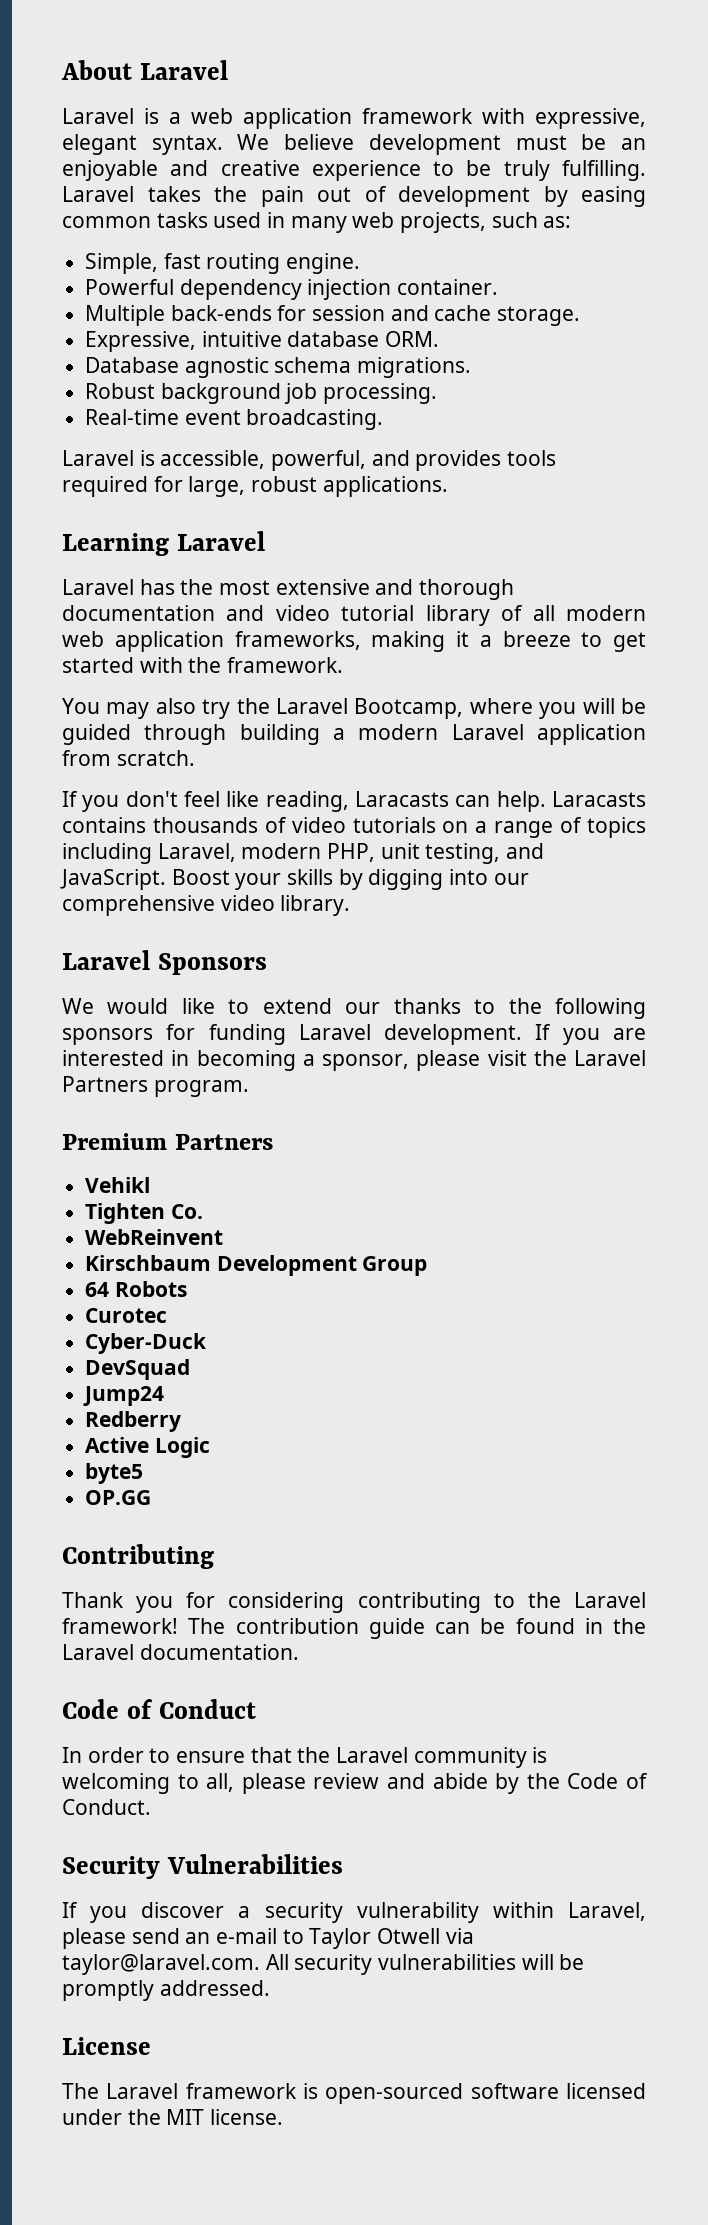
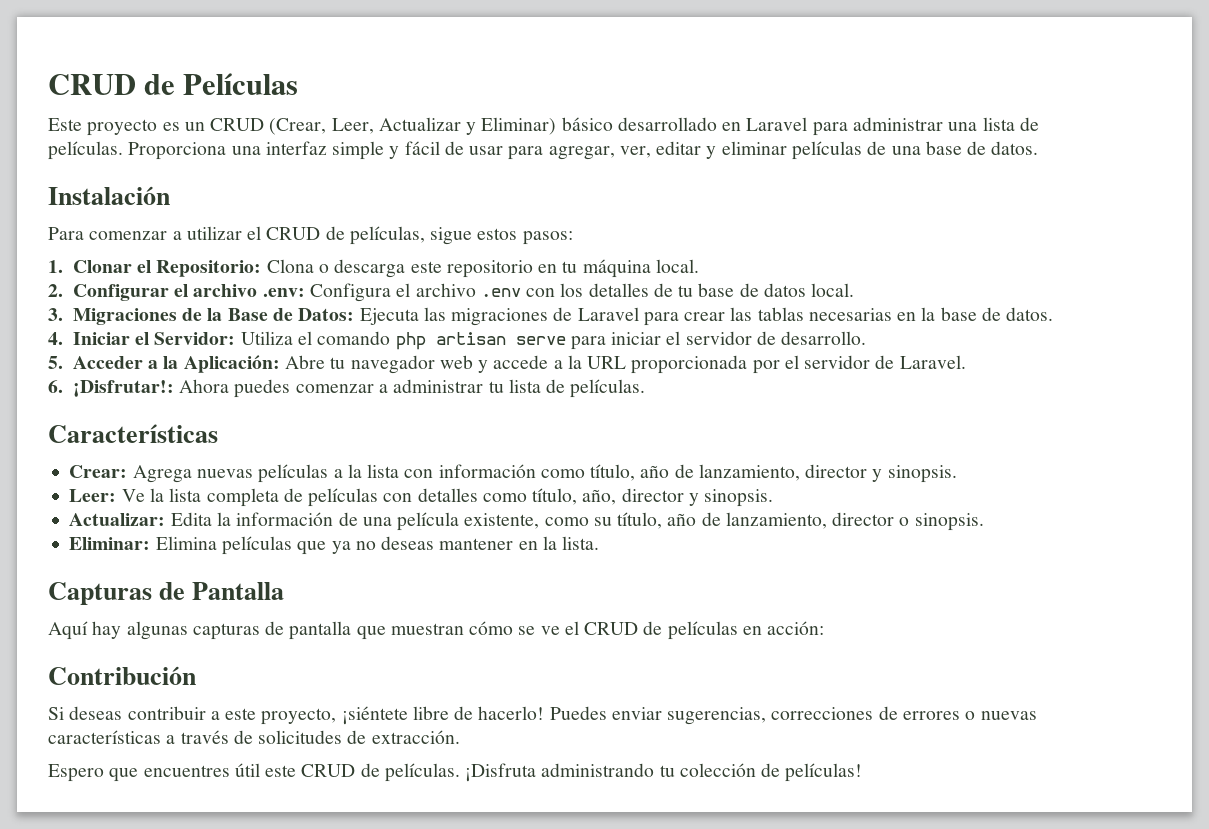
- About Laravel
- Laravel is a web application framework with expressive, elegant syntax. We believe development must be an enjoyable and creative experience to be truly fulfilling. Laravel takes the pain out of development by easing common tasks used in many web projects, such as:
- Simple, fast routing engine.
- Powerful dependency injection container.
- Multiple back-ends for session and cache storage.
- Expressive, intuitive database ORM.
- Database agnostic schema migrations.
- Robust background job processing.
- Real-time event broadcasting.
- Laravel is accessible, powerful, and provides tools required for large, robust applications.
- Learning Laravel
- Laravel has the most extensive and thorough documentation and video tutorial library of all modern web application frameworks, making it a breeze to get started with the framework.
- You may also try the Laravel Bootcamp, where you will be guided through building a modern Laravel application from scratch.
- If you don't feel like reading, Laracasts can help. Laracasts contains thousands of video tutorials on a range of topics including Laravel, modern PHP, unit testing, and JavaScript. Boost your skills by digging into our comprehensive video library.
- Laravel Sponsors
- We would like to extend our thanks to the following sponsors for funding Laravel development. If you are interested in becoming a sponsor, please visit the Laravel Partners program.
- Premium Partners
- Vehikl
- Tighten Co.
- WebReinvent
- Kirschbaum Development Group
- 64 Robots
- Curotec
- Cyber-Duck
- DevSquad
- Jump24
- Redberry
- Active Logic
- byte5
- OP.GG
- Contributing
- Thank you for considering contributing to the Laravel framework! The contribution guide can be found in the Laravel documentation.
- Code of Conduct
- In order to ensure that the Laravel community is welcoming to all, please review and abide by the Code of Conduct.
- Security Vulnerabilities
- If you discover a security vulnerability within Laravel, please send an e-mail to Taylor Otwell via taylor@laravel.com. All security vulnerabilities will be promptly addressed.
- License
- The Laravel framework is open-sourced software licensed under the MIT license.
+ CRUD de Películas
+ Este proyecto es un CRUD (Crear, Leer, Actualizar y Eliminar) básico desarrollado en Laravel para administrar una lista de películas. Proporciona una interfaz simple y fácil de usar para agregar, ver, editar y eliminar películas de una base de datos.
+ Instalación
+ Para comenzar a utilizar el CRUD de películas, sigue estos pasos:
+ 1. Clonar el Repositorio: Clona o descarga este repositorio en tu máquina local.
+ 2. Configurar el archivo .env: Configura el archivo .env con los detalles de tu base de datos local.
+ 3. Migraciones de la Base de Datos: Ejecuta las migraciones de Laravel para crear las tablas necesarias en la base de datos.
+ 4. Iniciar el Servidor: Utiliza el comando php artisan serve para iniciar el servidor de desarrollo.
+ 5. Acceder a la Aplicación: Abre tu navegador web y accede a la URL proporcionada por el servidor de Laravel.
+ 6. ¡Disfrutar!: Ahora puedes comenzar a administrar tu lista de películas.
+ Características
+ Crear: Agrega nuevas películas a la lista con información como título, año de lanzamiento, director y sinopsis.
+ Leer: Ve la lista completa de películas con detalles como título, año, director y sinopsis.
+ Actualizar: Edita la información de una película existente, como su título, año de lanzamiento, director o sinopsis.
+ Eliminar: Elimina películas que ya no deseas mantener en la lista.
+ Capturas de Pantalla
+ Aquí hay algunas capturas de pantalla que muestran cómo se ve el CRUD de películas en acción:
+ Contribución
+ Si deseas contribuir a este proyecto, ¡siéntete libre de hacerlo! Puedes enviar sugerencias, correcciones de errores o nuevas características a través de solicitudes de extracción.
+ Espero que encuentres útil este CRUD de películas. ¡Disfruta administrando tu colección de películas!

